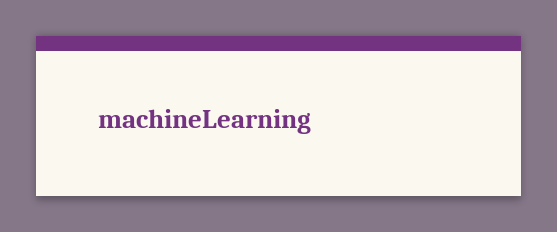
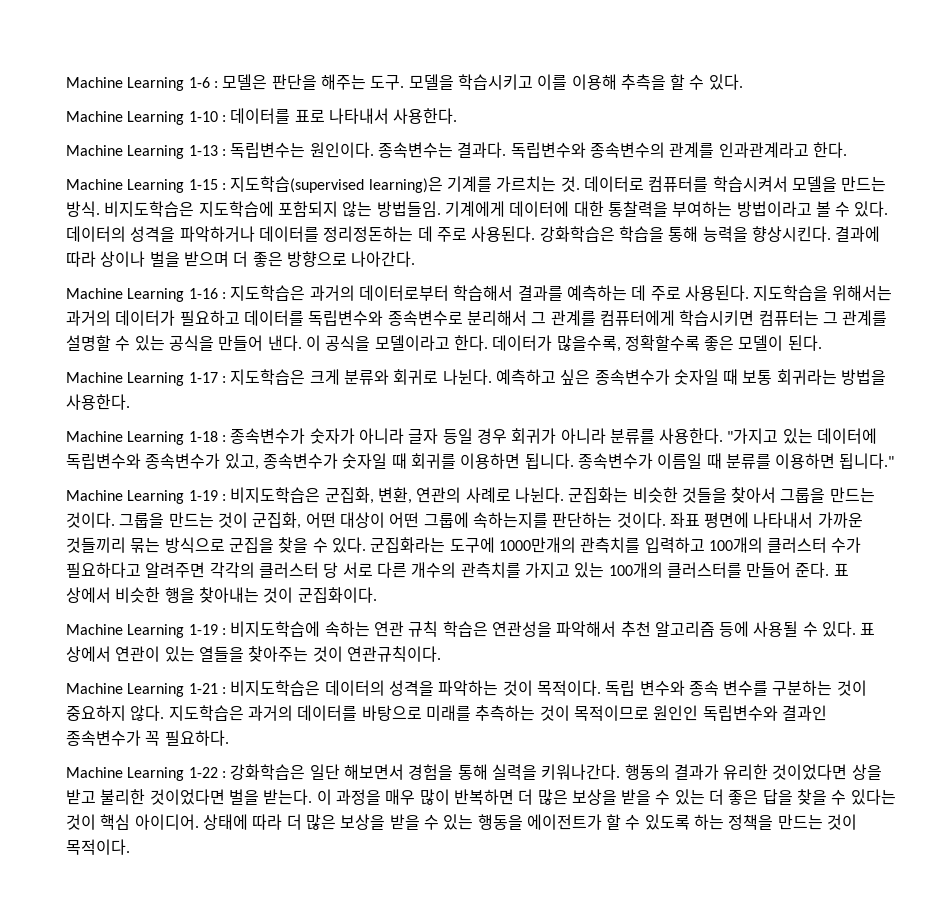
- machineLearning
+ Machine Learning 1-6 : 모델은 판단을 해주는 도구. 모델을 학습시키고 이를 이용해 추측을 할 수 있다.
+ Machine Learning 1-10 : 데이터를 표로 나타내서 사용한다.
+ Machine Learning 1-13 : 독립변수는 원인이다. 종속변수는 결과다. 독립변수와 종속변수의 관계를 인과관계라고 한다.
+ Machine Learning 1-15 : 지도학습(supervised learning)은 기계를 가르치는 것. 데이터로 컴퓨터를 학습시켜서 모델을 만드는 방식. 비지도학습은 지도학습에 포함되지 않는 방법들임. 기계에게 데이터에 대한 통찰력을 부여하는 방법이라고 볼 수 있다. 데이터의 성격을 파악하거나 데이터를 정리정돈하는 데 주로 사용된다. 강화학습은 학습을 통해 능력을 향상시킨다. 결과에 따라 상이나 벌을 받으며 더 좋은 방향으로 나아간다.
+ Machine Learning 1-16 : 지도학습은 과거의 데이터로부터 학습해서 결과를 예측하는 데 주로 사용된다. 지도학습을 위해서는 과거의 데이터가 필요하고 데이터를 독립변수와 종속변수로 분리해서 그 관계를 컴퓨터에게 학습시키면 컴퓨터는 그 관계를 설명할 수 있는 공식을 만들어 낸다. 이 공식을 모델이라고 한다. 데이터가 많을수록, 정확할수록 좋은 모델이 된다.
+ Machine Learning 1-17 : 지도학습은 크게 분류와 회귀로 나뉜다. 예측하고 싶은 종속변수가 숫자일 때 보통 회귀라는 방법을 사용한다.
+ Machine Learning 1-18 : 종속변수가 숫자가 아니라 글자 등일 경우 회귀가 아니라 분류를 사용한다. "가지고 있는 데이터에 독립변수와 종속변수가 있고, 종속변수가 숫자일 때 회귀를 이용하면 됩니다. 종속변수가 이름일 때 분류를 이용하면 됩니다."
+ Machine Learning 1-19 : 비지도학습은 군집화, 변환, 연관의 사례로 나뉜다. 군집화는 비슷한 것들을 찾아서 그룹을 만드는 것이다. 그룹을 만드는 것이 군집화, 어떤 대상이 어떤 그룹에 속하는지를 판단하는 것이다. 좌표 평면에 나타내서 가까운 것들끼리 묶는 방식으로 군집을 찾을 수 있다. 군집화라는 도구에 1000만개의 관측치를 입력하고 100개의 클러스터 수가 필요하다고 알려주면 각각의 클러스터 당 서로 다른 개수의 관측치를 가지고 있는 100개의 클러스터를 만들어 준다. 표 상에서 비슷한 행을 찾아내는 것이 군집화이다.
+ Machine Learning 1-19 : 비지도학습에 속하는 연관 규칙 학습은 연관성을 파악해서 추천 알고리즘 등에 사용될 수 있다. 표 상에서 연관이 있는 열들을 찾아주는 것이 연관규칙이다.
+ Machine Learning 1-21 : 비지도학습은 데이터의 성격을 파악하는 것이 목적이다. 독립 변수와 종속 변수를 구분하는 것이 중요하지 않다. 지도학습은 과거의 데이터를 바탕으로 미래를 추측하는 것이 목적이므로 원인인 독립변수와 결과인 종속변수가 꼭 필요하다.
+ Machine Learning 1-22 : 강화학습은 일단 해보면서 경험을 통해 실력을 키워나간다. 행동의 결과가 유리한 것이었다면 상을 받고 불리한 것이었다면 벌을 받는다. 이 과정을 매우 많이 반복하면 더 많은 보상을 받을 수 있는 더 좋은 답을 찾을 수 있다는 것이 핵심 아이디어. 상태에 따라 더 많은 보상을 받을 수 있는 행동을 에이전트가 할 수 있도록 하는 정책을 만드는 것이 목적이다.

